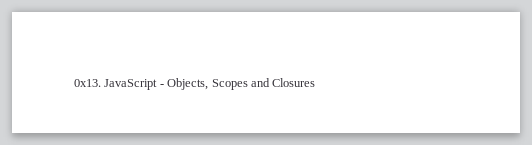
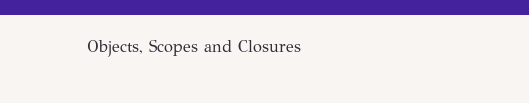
- 0x13. JavaScript - Objects, Scopes and Closures
+ Objects, Scopes and Closures

